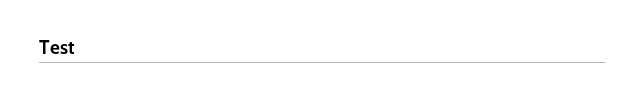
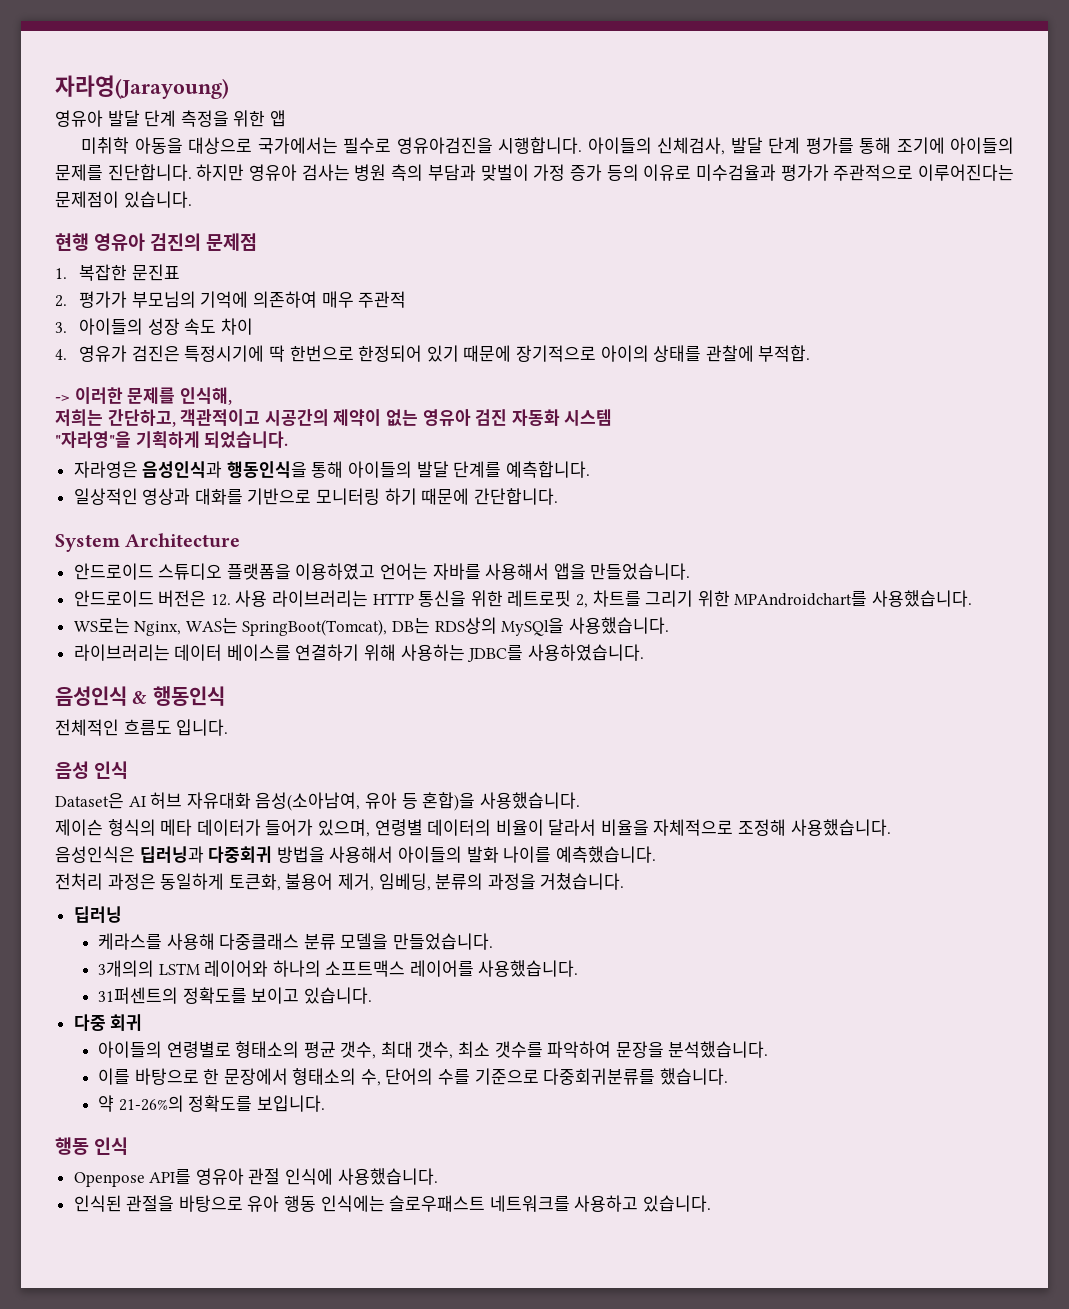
- Test
+ 자라영(Jarayoung)
+ 영유아 발달 단계 측정을 위한 앱
+ 미취학 아동을 대상으로 국가에서는 필수로 영유아검진을 시행합니다. 아이들의 신체검사, 발달 단계 평가를 통해 조기에 아이들의 문제를 진단합니다. 하지만 영유아 검사는 병원 측의 부담과 맞벌이 가정 증가 등의 이유로 미수검율과 평가가 주관적으로 이루어진다는 문제점이 있습니다.
+ 현행 영유아 검진의 문제점
+ 1. 복잡한 문진표
+ 2. 평가가 부모님의 기억에 의존하여 매우 주관적
+ 3. 아이들의 성장 속도 차이
+ 4. 영유가 검진은 특정시기에 딱 한번으로 한정되어 있기 때문에 장기적으로 아이의 상태를 관찰에 부적합.
+ -> 이러한 문제를 인식해,
+ 저희는 간단하고, 객관적이고 시공간의 제약이 없는 영유아 검진 자동화 시스템
+ "자라영"을 기획하게 되었습니다.
+ 자라영은 음성인식과 행동인식을 통해 아이들의 발달 단계를 예측합니다.
+ 일상적인 영상과 대화를 기반으로 모니터링 하기 때문에 간단합니다.
+ System Architecture
+ 안드로이드 스튜디오 플랫폼을 이용하였고 언어는 자바를 사용해서 앱을 만들었습니다.
+ 안드로이드 버전은 12. 사용 라이브러리는 HTTP 통신을 위한 레트로핏 2, 차트를 그리기 위한 MPAndroidchart를 사용했습니다.
+ WS로는 Nginx, WAS는 SpringBoot(Tomcat), DB는 RDS상의 MySQl을 사용했습니다.
+ 라이브러리는 데이터 베이스를 연결하기 위해 사용하는 JDBC를 사용하였습니다.
+ 음성인식 & 행동인식
+ 전체적인 흐름도 입니다.
+ 음성 인식
+ Dataset은 AI 허브 자유대화 음성(소아남여, 유아 등 혼합)을 사용했습니다.
+ 제이슨 형식의 메타 데이터가 들어가 있으며, 연령별 데이터의 비율이 달라서 비율을 자체적으로 조정해 사용했습니다.
+ 음성인식은 딥러닝과 다중회귀 방법을 사용해서 아이들의 발화 나이를 예측했습니다.
+ 전처리 과정은 동일하게 토큰화, 불용어 제거, 임베딩, 분류의 과정을 거쳤습니다.
+ 딥러닝
+ 케라스를 사용해 다중클래스 분류 모델을 만들었습니다.
+ 3개의의 LSTM 레이어와 하나의 소프트맥스 레이어를 사용했습니다.
+ 31퍼센트의 정확도를 보이고 있습니다.
+ 다중 회귀
+ 아이들의 연령별로 형태소의 평균 갯수, 최대 갯수, 최소 갯수를 파악하여 문장을 분석했습니다.
+ 이를 바탕으로 한 문장에서 형태소의 수, 단어의 수를 기준으로 다중회귀분류를 했습니다.
+ 약 21-26%의 정확도를 보입니다.
+ 행동 인식
+ Openpose API를 영유아 관절 인식에 사용했습니다.
+ 인식된 관절을 바탕으로 유아 행동 인식에는 슬로우패스트 네트워크를 사용하고 있습니다.

